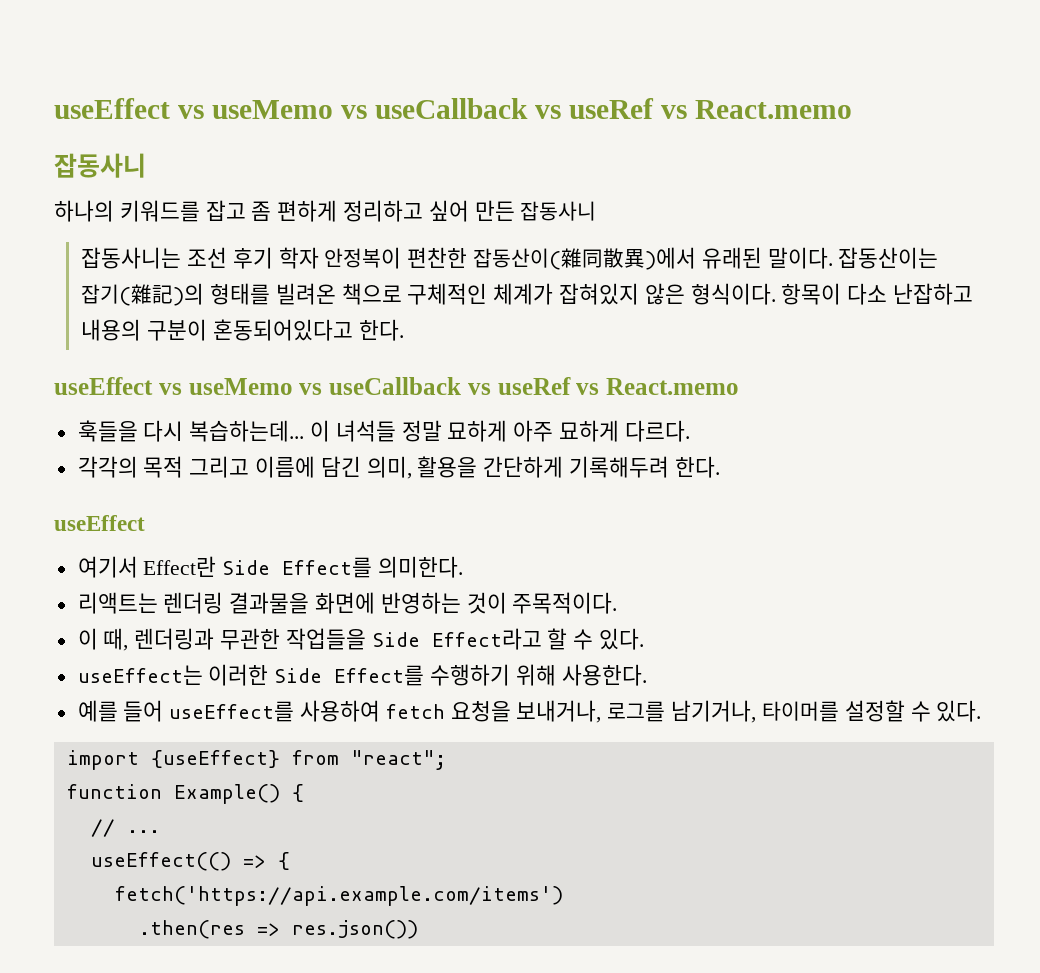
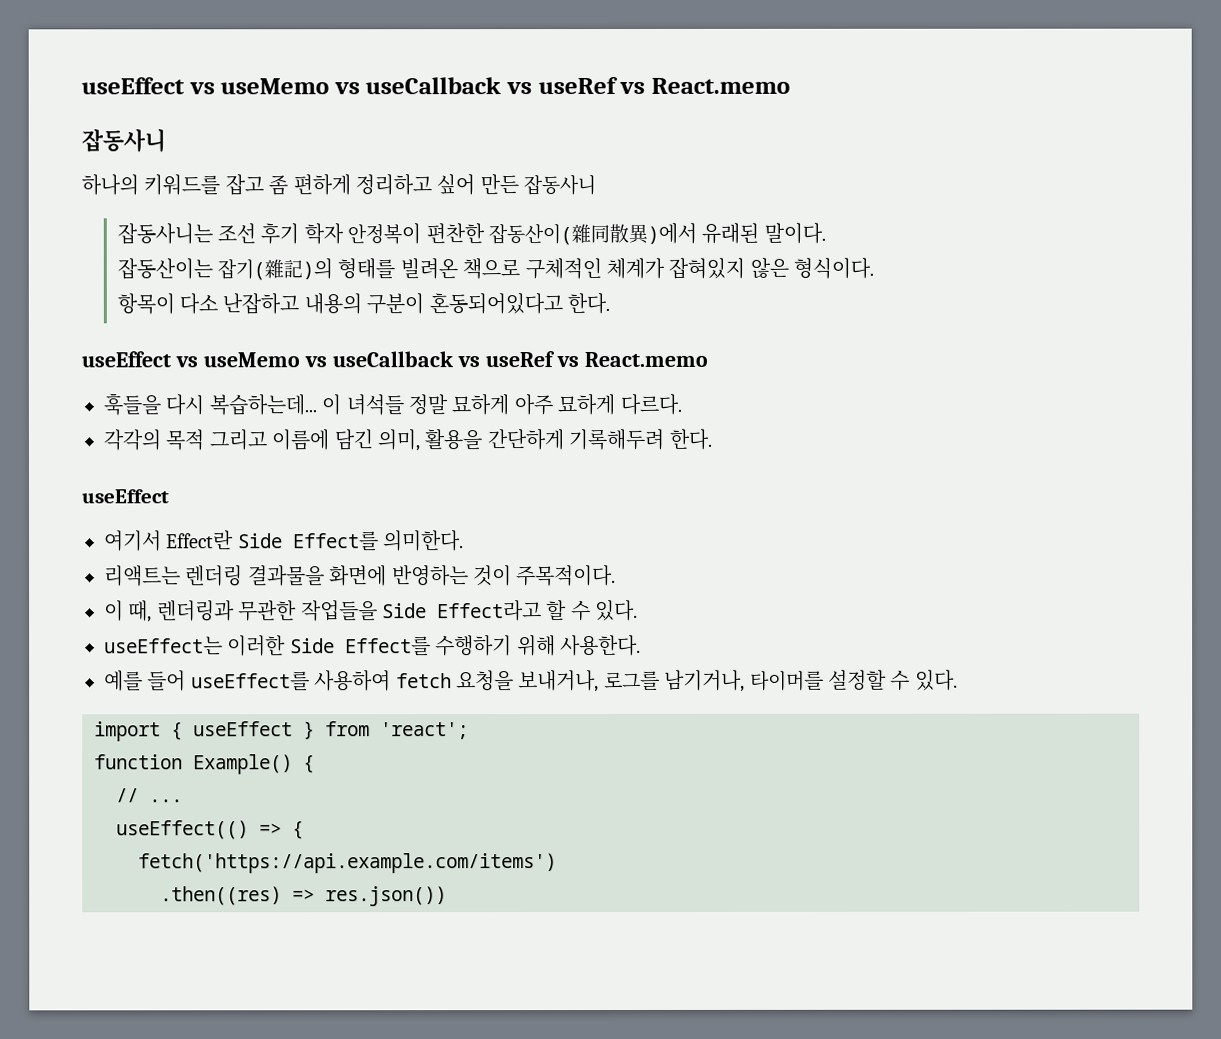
- 잡동사니는 조선 후기 학자 안정복이 편찬한 잡동산이(雜同散異)에서 유래된 말이다. 잡동산이는 잡기(雜記)의 형태를 빌려온 책으로 구체적인 체계가 잡혀있지 않은 형식이다. 항목이 다소 난잡하고 내용의 구분이 혼동되어있다고 한다.
+ 잡동사니는 조선 후기 학자 안정복이 편찬한 잡동산이(雜同散異)에서 유래된 말이다.
+ 잡동산이는 잡기(雜記)의 형태를 빌려온 책으로 구체적인 체계가 잡혀있지 않은 형식이다.
+ 항목이 다소 난잡하고 내용의 구분이 혼동되어있다고 한다.
- import {useEffect} from "react";
+ import { useEffect } from 'react';
- .then(res => res.json())
+ .then((res) => res.json())

